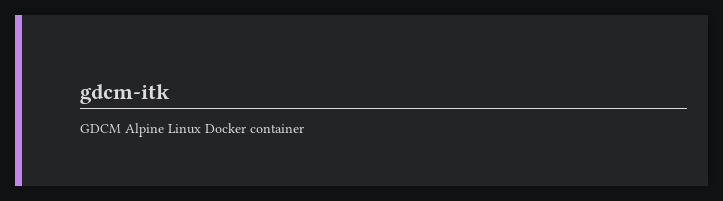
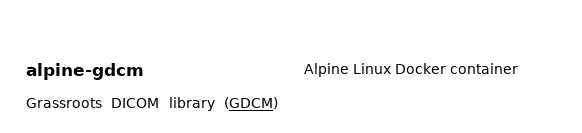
- gdcm-itk
- GDCM Alpine Linux Docker container
+ alpine-gdcm
+ Grassroots DICOM library (GDCM) Alpine Linux Docker container

